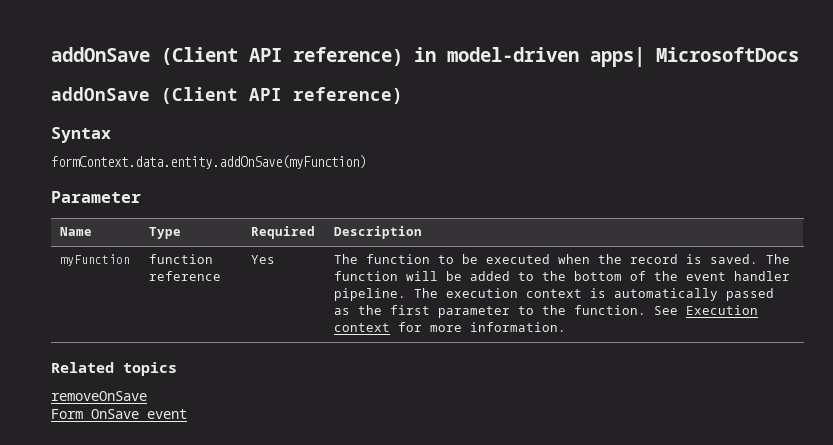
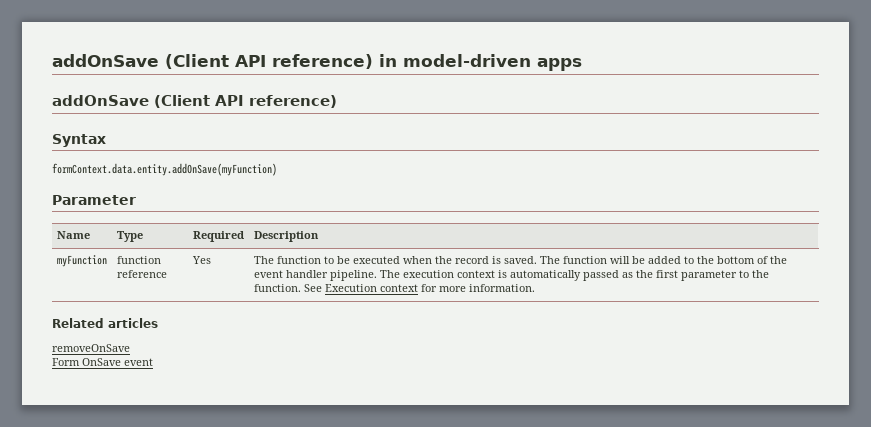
- addOnSave (Client API reference) in model-driven apps| MicrosoftDocs
+ addOnSave (Client API reference) in model-driven apps
- Related topics
+ Related articles

